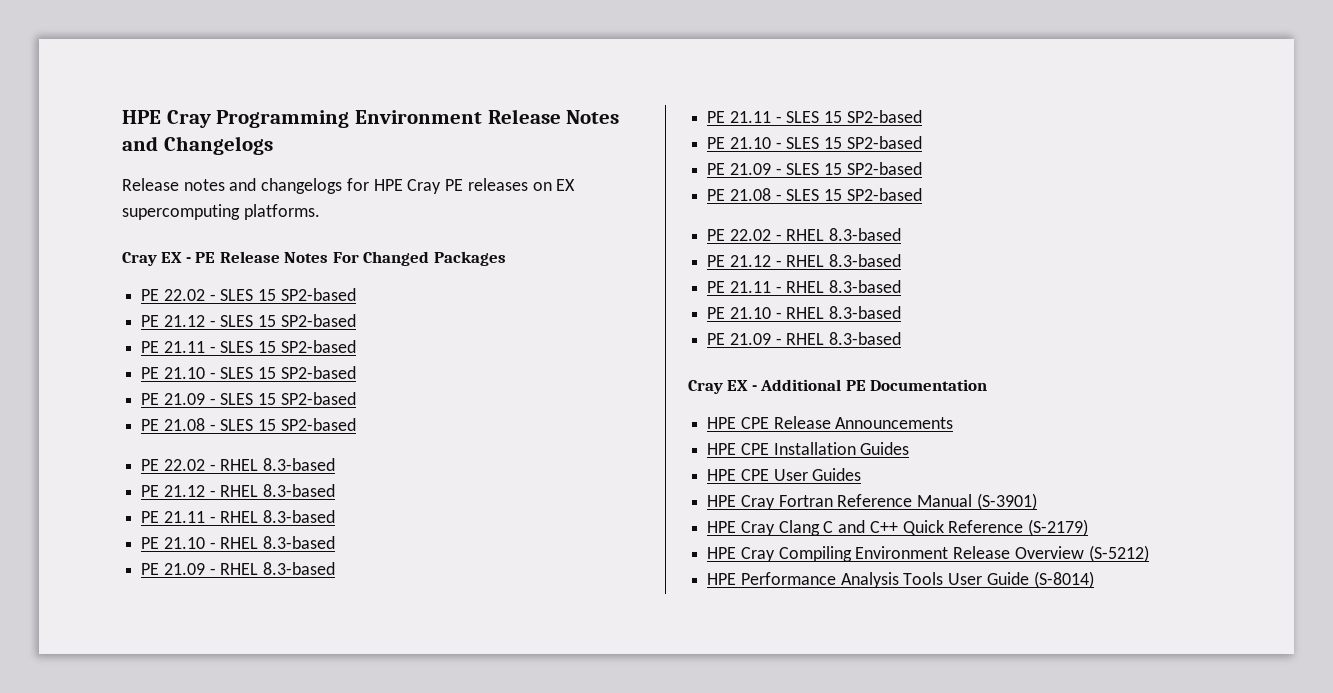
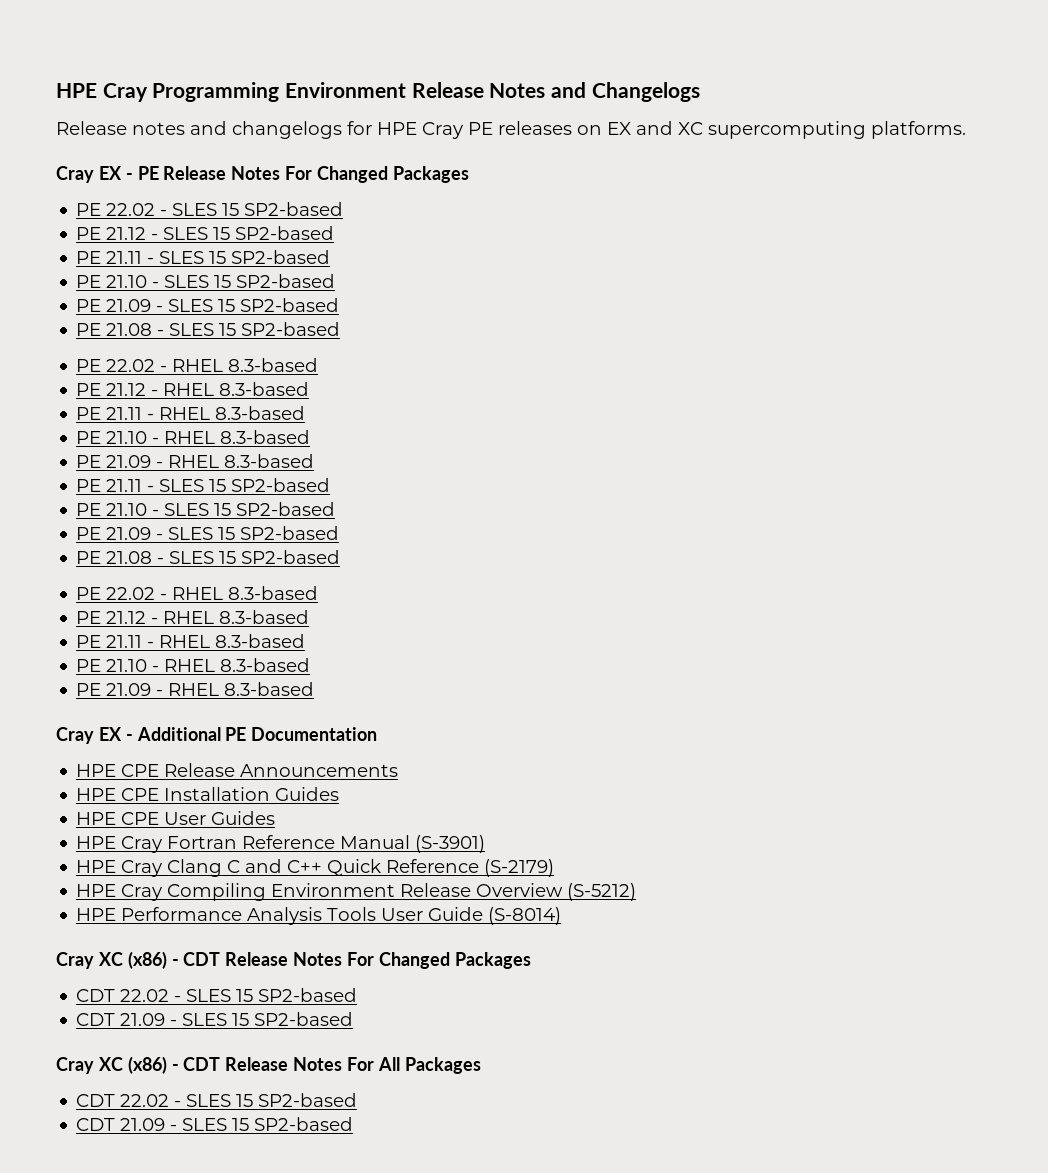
- Release notes and changelogs for HPE Cray PE releases on EX supercomputing platforms.
+ Release notes and changelogs for HPE Cray PE releases on EX and XC supercomputing platforms.
+ Cray XC (x86) - CDT Release Notes For Changed Packages
+ CDT 22.02 - SLES 15 SP2-based
+ CDT 21.09 - SLES 15 SP2-based
+ Cray XC (x86) - CDT Release Notes For All Packages
+ CDT 22.02 - SLES 15 SP2-based
+ CDT 21.09 - SLES 15 SP2-based

